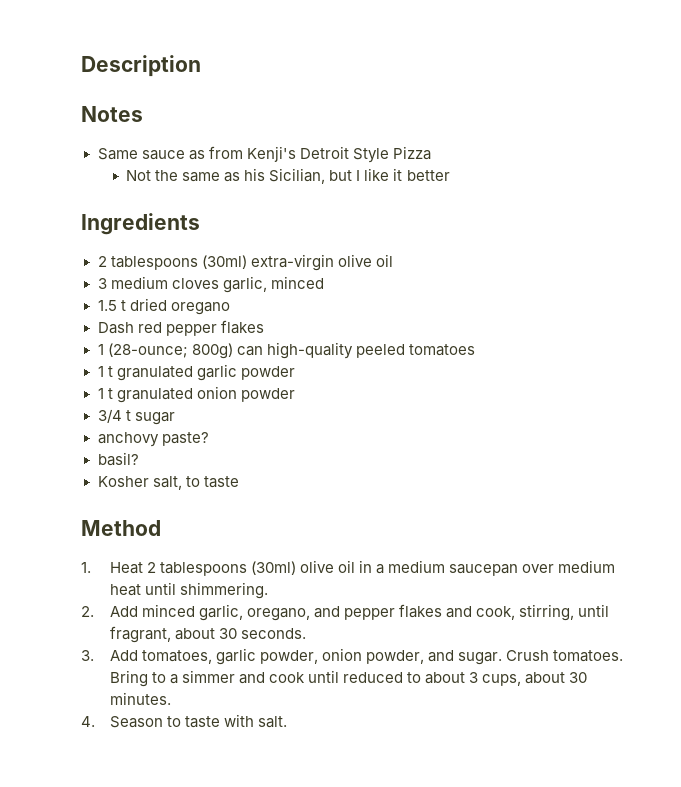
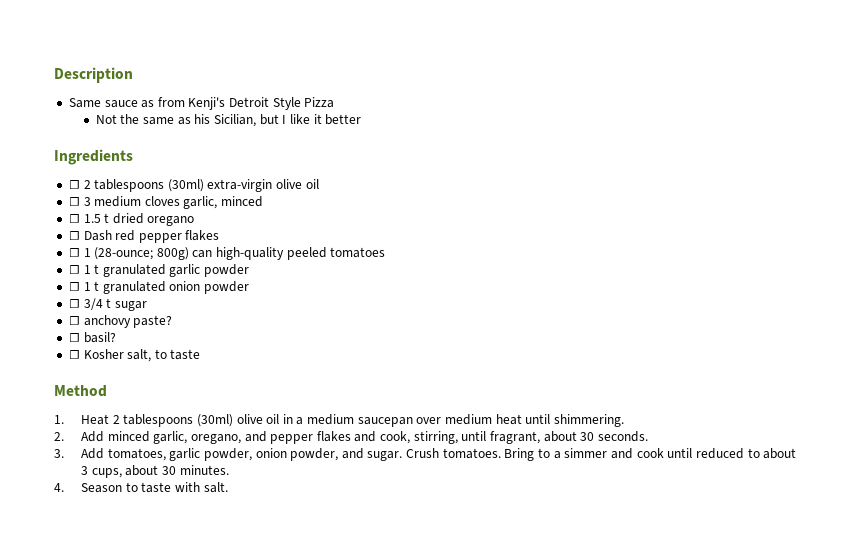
- Notes
- 2 tablespoons (30ml) extra-virgin olive oil
+ ☐ 2 tablespoons (30ml) extra-virgin olive oil
- 3 medium cloves garlic, minced
+ ☐ 3 medium cloves garlic, minced
- 1.5 t dried oregano
+ ☐ 1.5 t dried oregano
- Dash red pepper flakes
+ ☐ Dash red pepper flakes
- 1 (28-ounce; 800g) can high-quality peeled tomatoes
+ ☐ 1 (28-ounce; 800g) can high-quality peeled tomatoes
- 1 t granulated garlic powder
+ ☐ 1 t granulated garlic powder
- 1 t granulated onion powder
+ ☐ 1 t granulated onion powder
- 3/4 t sugar
+ ☐ 3/4 t sugar
- anchovy paste?
+ ☐ anchovy paste?
- basil?
+ ☐ basil?
- Kosher salt, to taste
+ ☐ Kosher salt, to taste

